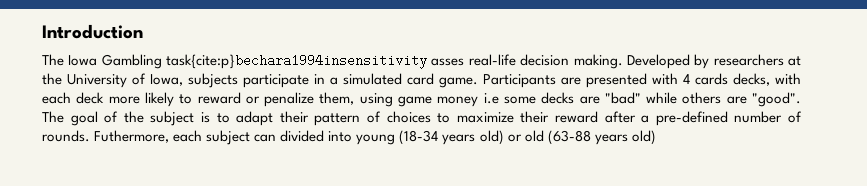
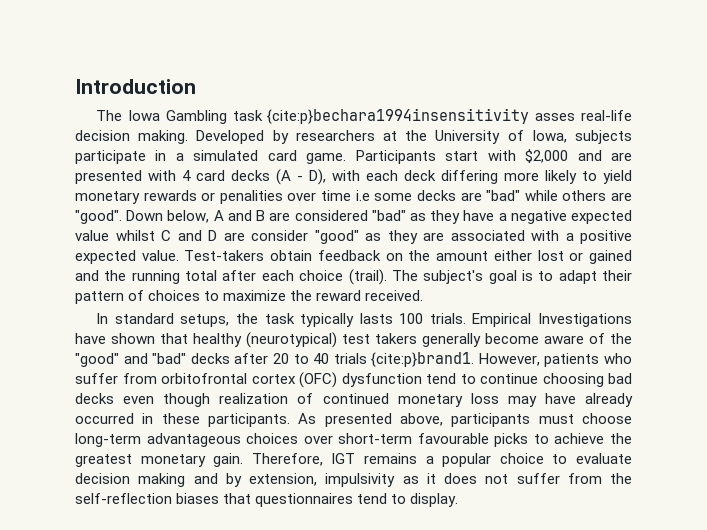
- The Iowa Gambling task{cite:p}bechara1994insensitivity asses real-life decision making.
+ The Iowa Gambling task {cite:p}bechara1994insensitivity asses real-life decision making.
- Participants are presented with 4 cards decks, with each deck more likely to reward or penalize them, using game money i.e some decks are "bad" while others are "good".
+ Participants start with $2,000 and are presented with 4 card decks (A - D), with each deck differing more likely to yield monetary rewards or penalities over time i.e some decks are "bad" while others are "good".
- The goal of the subject is to adapt their pattern of choices to maximize their reward after a pre-defined number of rounds. Futhermore, each subject can divided into young (18-34 years old) or old (63-88 years old)
+ Down below, A and B are considered "bad" as they have a negative expected value whilst C and D are consider "good" as they are associated with a positive expected value. Test-takers obtain feedback on the amount either lost or gained and the running total after each choice (trail). The subject's goal is to adapt their pattern of choices to maximize the reward received.
+ In standard setups, the task typically lasts 100 trials. Empirical Investigations have shown that healthy (neurotypical) test takers generally become aware of the "good" and "bad" decks after 20 to 40 trials {cite:p}brand1. However, patients who suffer from orbitofrontal cortex (OFC) dysfunction tend to continue choosing bad decks even though realization of continued monetary loss may have already occurred in these participants. As presented above, participants must choose long-term advantageous choices over short-term favourable picks to achieve the greatest monetary gain. Therefore, IGT remains a popular choice to evaluate decision making and by extension, impulsivity as it does not suffer from the self-reflection biases that questionnaires tend to display.

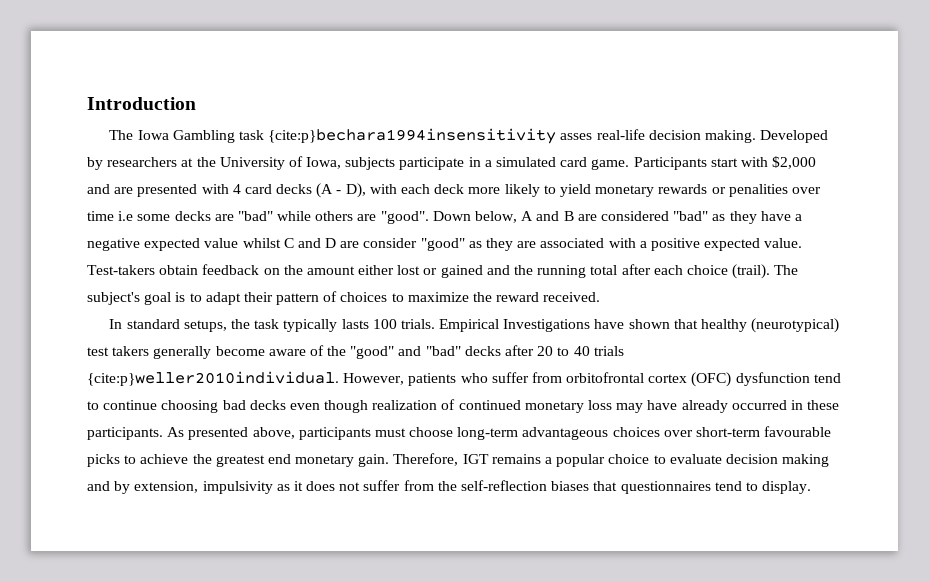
- Participants start with $2,000 and are presented with 4 card decks (A - D), with each deck differing more likely to yield monetary rewards or penalities over time i.e some decks are "bad" while others are "good".
+ Participants start with $2,000 and are presented with 4 card decks (A - D), with each deck more likely to yield monetary rewards or penalities over time i.e some decks are "bad" while others are "good".
- Empirical Investigations have shown that healthy (neurotypical) test takers generally become aware of the "good" and "bad" decks after 20 to 40 trials {cite:p}brand1.
+ Empirical Investigations have shown that healthy (neurotypical) test takers generally become aware of the "good" and "bad" decks after 20 to 40 trials {cite:p}weller2010individual.
- As presented above, participants must choose long-term advantageous choices over short-term favourable picks to achieve the greatest monetary gain.
+ As presented above, participants must choose long-term advantageous choices over short-term favourable picks to achieve the greatest end monetary gain.

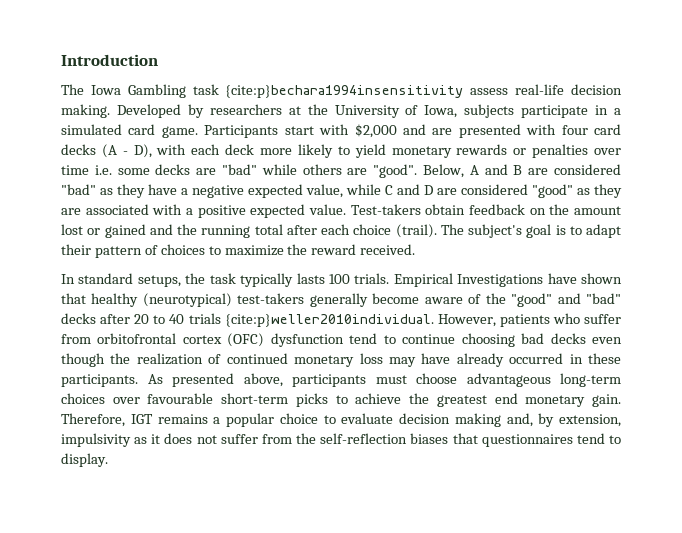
- The Iowa Gambling task {cite:p}bechara1994insensitivity asses real-life decision making.
+ The Iowa Gambling task {cite:p}bechara1994insensitivity assess real-life decision making.
- Participants start with $2,000 and are presented with 4 card decks (A - D), with each deck more likely to yield monetary rewards or penalities over time i.e some decks are "bad" while others are "good".
+ Participants start with $2,000 and are presented with four card decks (A - D), with each deck more likely to yield monetary rewards or penalties over time i.e. some decks are "bad" while others are "good".
- Down below, A and B are considered "bad" as they have a negative expected value whilst C and D are consider "good" as they are associated with a positive expected value.
+ Below, A and B are considered "bad" as they have a negative expected value, while C and D are considered "good" as they are associated with a positive expected value.
- Test-takers obtain feedback on the amount either lost or gained and the running total after each choice (trail).
+ Test-takers obtain feedback on the amount lost or gained and the running total after each choice (trail).
- Empirical Investigations have shown that healthy (neurotypical) test takers generally become aware of the "good" and "bad" decks after 20 to 40 trials {cite:p}weller2010individual.
+ Empirical Investigations have shown that healthy (neurotypical) test-takers generally become aware of the "good" and "bad" decks after 20 to 40 trials {cite:p}weller2010individual.
- However, patients who suffer from orbitofrontal cortex (OFC) dysfunction tend to continue choosing bad decks even though realization of continued monetary loss may have already occurred in these participants.
+ However, patients who suffer from orbitofrontal cortex (OFC) dysfunction tend to continue choosing bad decks even though the realization of continued monetary loss may have already occurred in these participants.
- As presented above, participants must choose long-term advantageous choices over short-term favourable picks to achieve the greatest end monetary gain.
+ As presented above, participants must choose advantageous long-term choices over favourable short-term picks to achieve the greatest end monetary gain.
- Therefore, IGT remains a popular choice to evaluate decision making and by extension, impulsivity as it does not suffer from the self-reflection biases that questionnaires tend to display.
+ Therefore, IGT remains a popular choice to evaluate decision making and, by extension, impulsivity as it does not suffer from the self-reflection biases that questionnaires tend to display.

